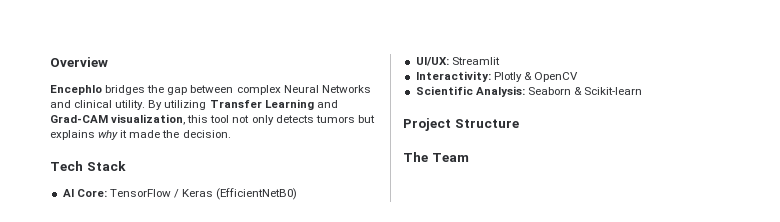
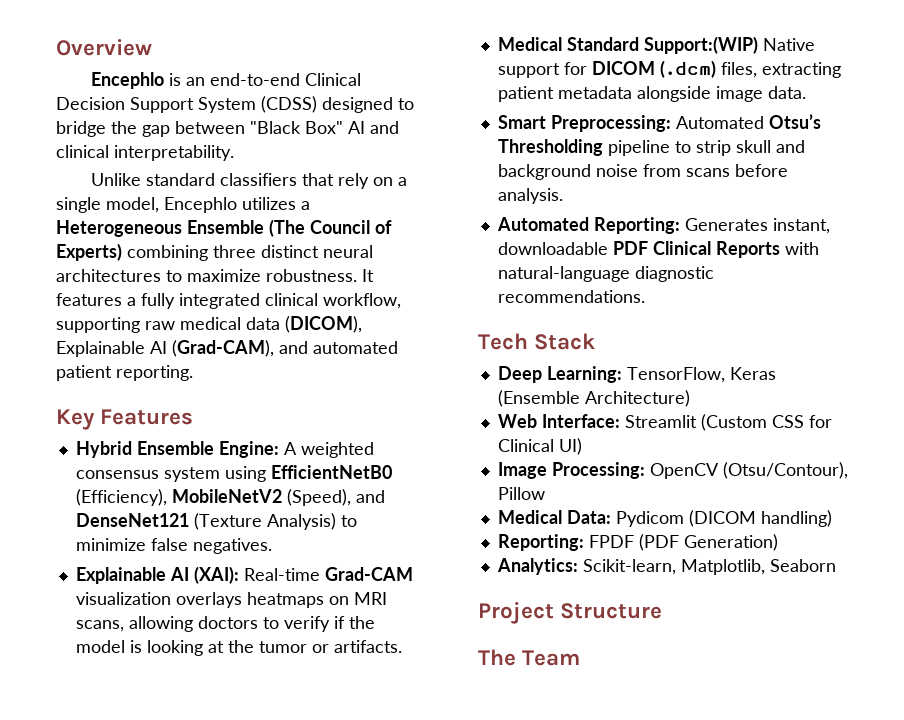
- Encephlo bridges the gap between complex Neural Networks and clinical utility. By utilizing Transfer Learning and Grad-CAM visualization, this tool not only detects tumors but explains why it made the decision.
+ Encephlo is an end-to-end Clinical Decision Support System (CDSS) designed to bridge the gap between "Black Box" AI and clinical interpretability.
+ Unlike standard classifiers that rely on a single model, Encephlo utilizes a Heterogeneous Ensemble (The Council of Experts) combining three distinct neural architectures to maximize robustness. It features a fully integrated clinical workflow, supporting raw medical data (DICOM), Explainable AI (Grad-CAM), and automated patient reporting.
+ Key Features
+ Hybrid Ensemble Engine: A weighted consensus system using EfficientNetB0 (Efficiency), MobileNetV2 (Speed), and DenseNet121 (Texture Analysis) to minimize false negatives.
+ Explainable AI (XAI): Real-time Grad-CAM visualization overlays heatmaps on MRI scans, allowing doctors to verify if the model is looking at the tumor or artifacts.
+ Medical Standard Support:(WIP) Native support for DICOM (.dcm) files, extracting patient metadata alongside image data.
+ Smart Preprocessing: Automated Otsu’s Thresholding pipeline to strip skull and background noise from scans before analysis.
+ Automated Reporting: Generates instant, downloadable PDF Clinical Reports with natural-language diagnostic recommendations.
  Tech Stack
- AI Core: TensorFlow / Keras (EfficientNetB0)
- UI/UX: Streamlit
- Interactivity: Plotly & OpenCV
- Scientific Analysis: Seaborn & Scikit-learn
+ Deep Learning: TensorFlow, Keras (Ensemble Architecture)
+ Web Interface: Streamlit (Custom CSS for Clinical UI)
+ Image Processing: OpenCV (Otsu/Contour), Pillow
+ Medical Data: Pydicom (DICOM handling)
+ Reporting: FPDF (PDF Generation)
+ Analytics: Scikit-learn, Matplotlib, Seaborn

